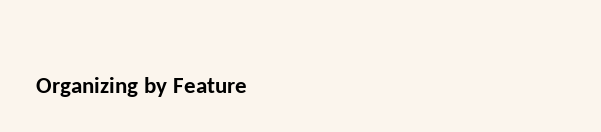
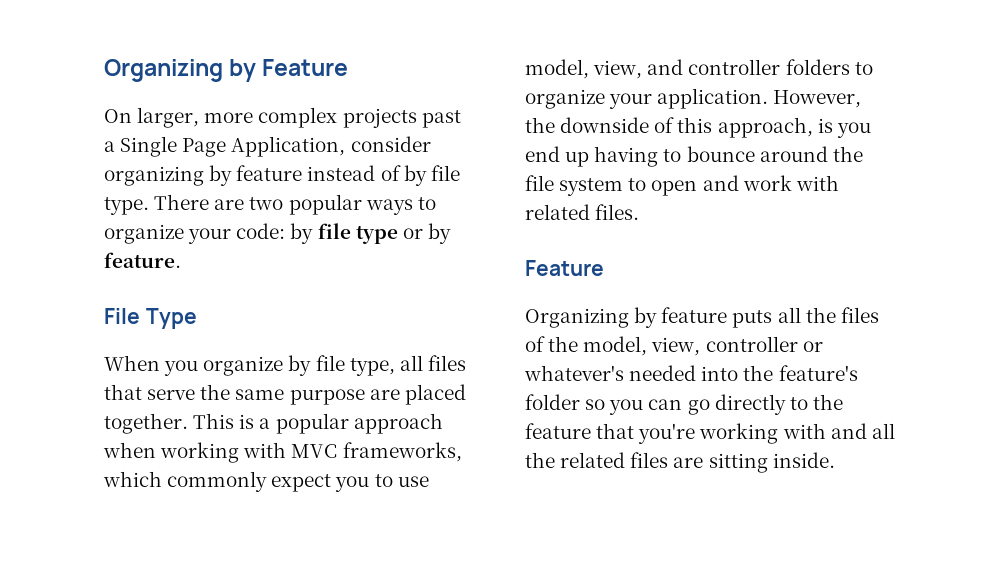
+ On larger, more complex projects past a Single Page Application, consider organizing by feature instead of by file type. There are two popular ways to organize your code: by file type or by feature.
+ File Type
+ When you organize by file type, all files that serve the same purpose are placed together. This is a popular approach when working with MVC frameworks, which commonly expect you to use model, view, and controller folders to organize your application. However, the downside of this approach, is you end up having to bounce around the file system to open and work with related files.
+ Feature
+ Organizing by feature puts all the files of the model, view, controller or whatever's needed into the feature's folder so you can go directly to the feature that you're working with and all the related files are sitting inside.

